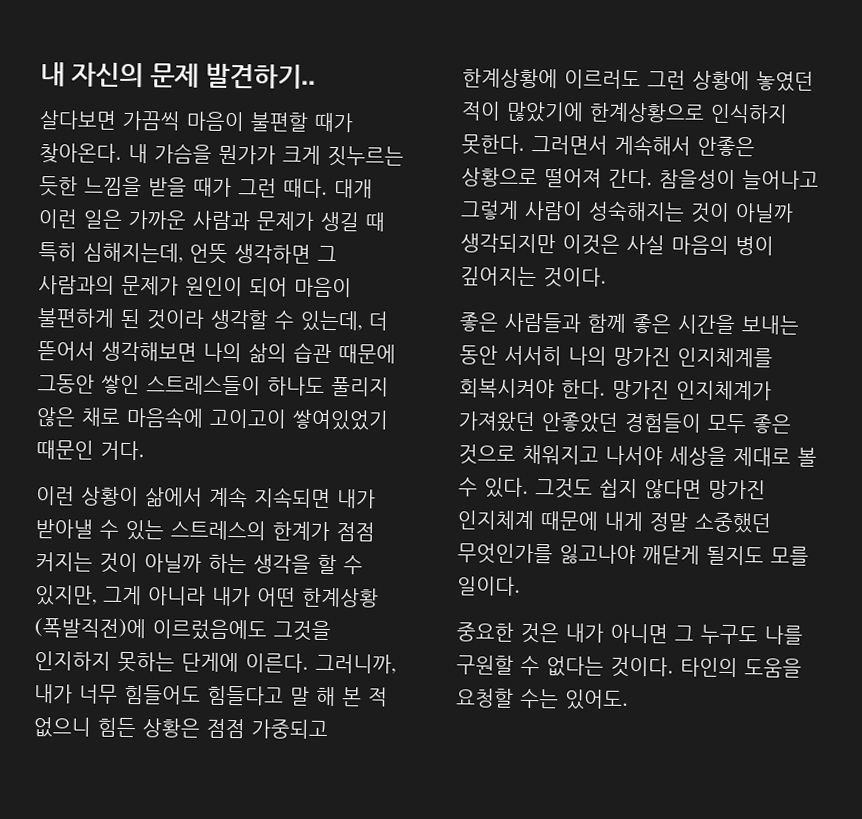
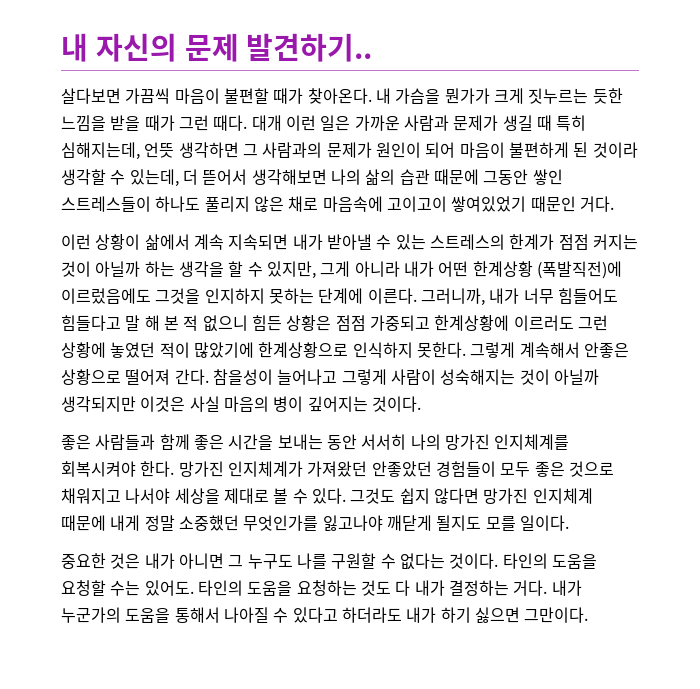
- 이런 상황이 삶에서 계속 지속되면 내가 받아낼 수 있는 스트레스의 한계가 점점 커지는 것이 아닐까 하는 생각을 할 수 있지만, 그게 아니라 내가 어떤 한계상황 (폭발직전)에 이르렀음에도 그것을 인지하지 못하는 단게에 이른다.
+ 이런 상황이 삶에서 계속 지속되면 내가 받아낼 수 있는 스트레스의 한계가 점점 커지는 것이 아닐까 하는 생각을 할 수 있지만, 그게 아니라 내가 어떤 한계상황 (폭발직전)에 이르렀음에도 그것을 인지하지 못하는 단계에 이른다.
- 그러면서 게속해서 안좋은 상황으로 떨어져 간다.
+ 그렇게 계속해서 안좋은 상황으로 떨어져 간다.
+ 타인의 도움을 요청하는 것도 다 내가 결정하는 거다. 내가 누군가의 도움을 통해서 나아질 수 있다고 하더라도 내가 하기 싫으면 그만이다.

